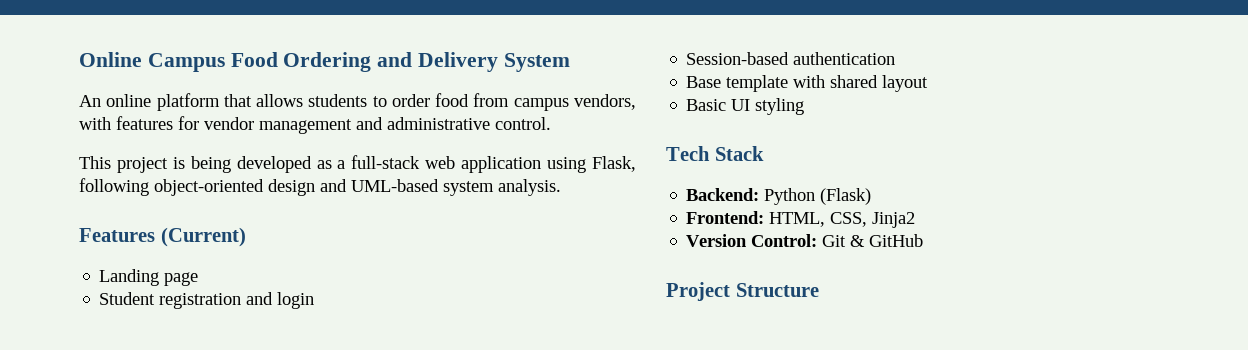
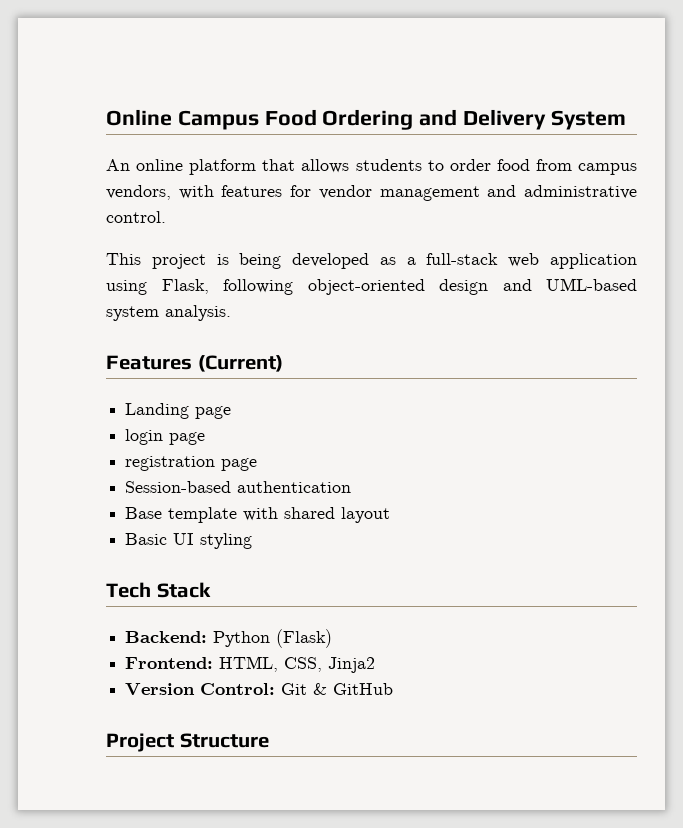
- Student registration and login
+ login page
+ registration page

